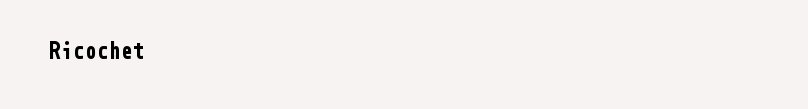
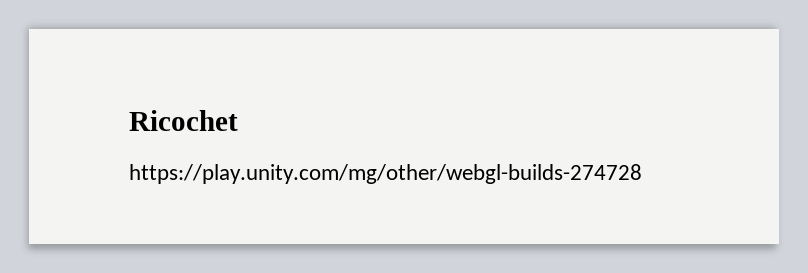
+ https://play.unity.com/mg/other/webgl-builds-274728

